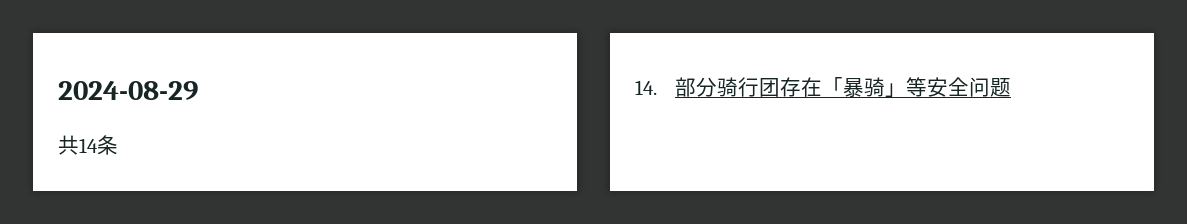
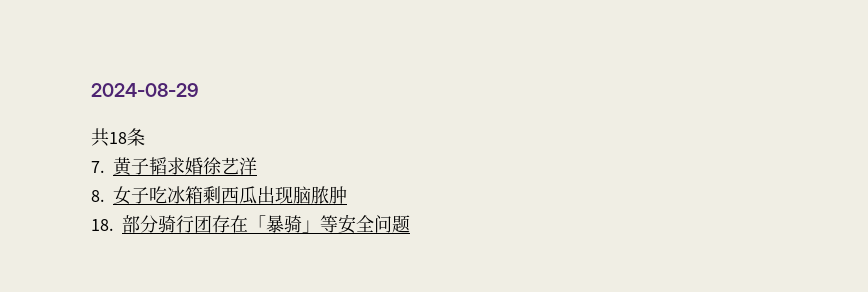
- 共14条
+ 共18条
- 14.部分骑行团存在「暴骑」等安全问题
+ 7.黄子韬求婚徐艺洋
+ 8.女子吃冰箱剩西瓜出现脑脓肿
+ 18.部分骑行团存在「暴骑」等安全问题

